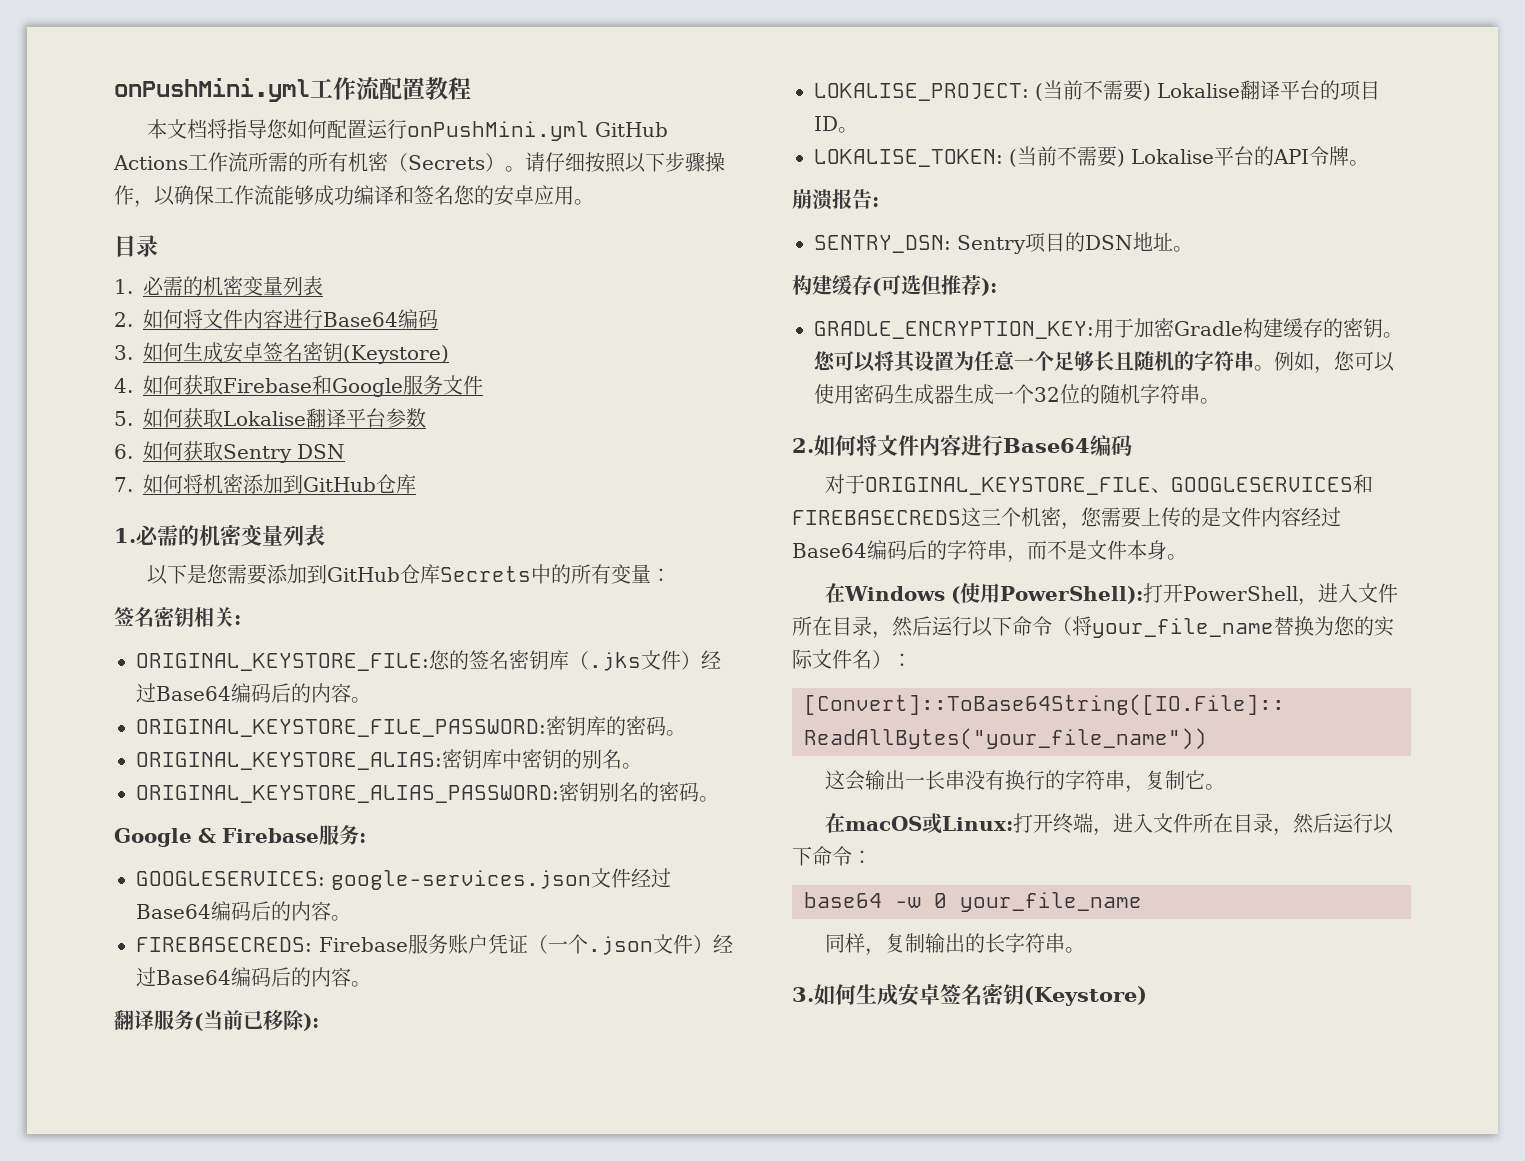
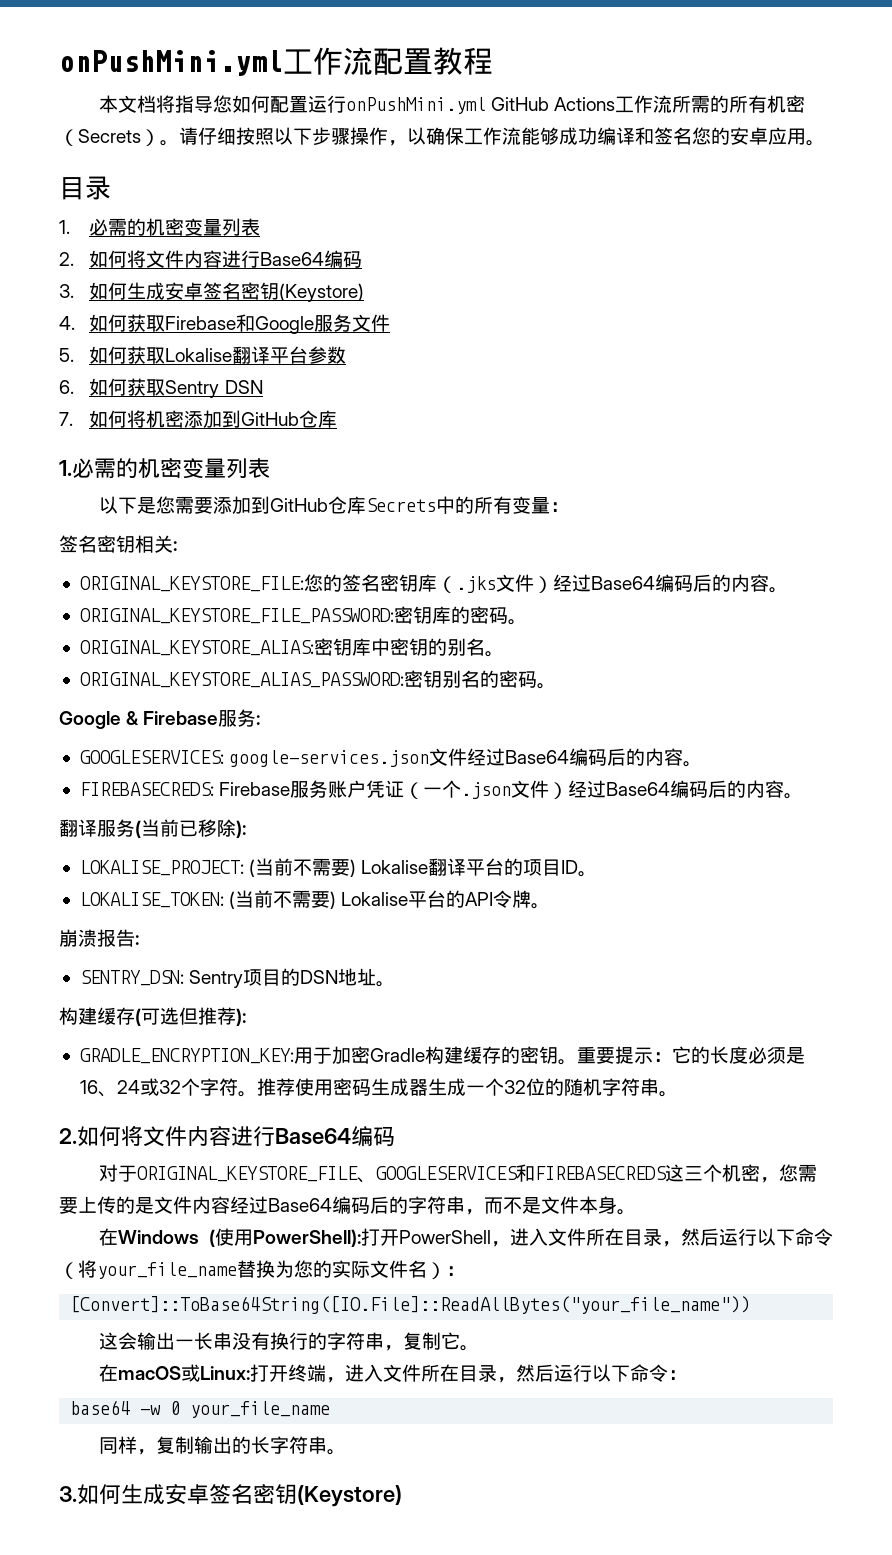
- 您可以将其设置为任意一个足够长且随机的字符串。例如，您可以使用密码生成器生成一个32位的随机字符串。
+ 重要提示：它的长度必须是16、24或32个字符。推荐使用密码生成器生成一个32位的随机字符串。

